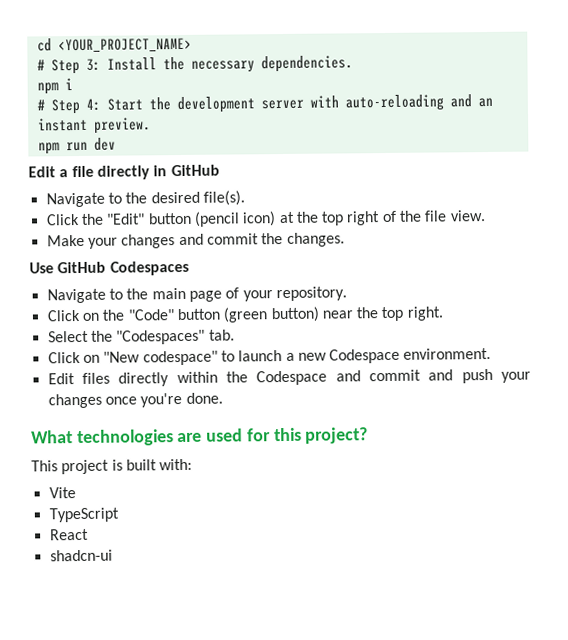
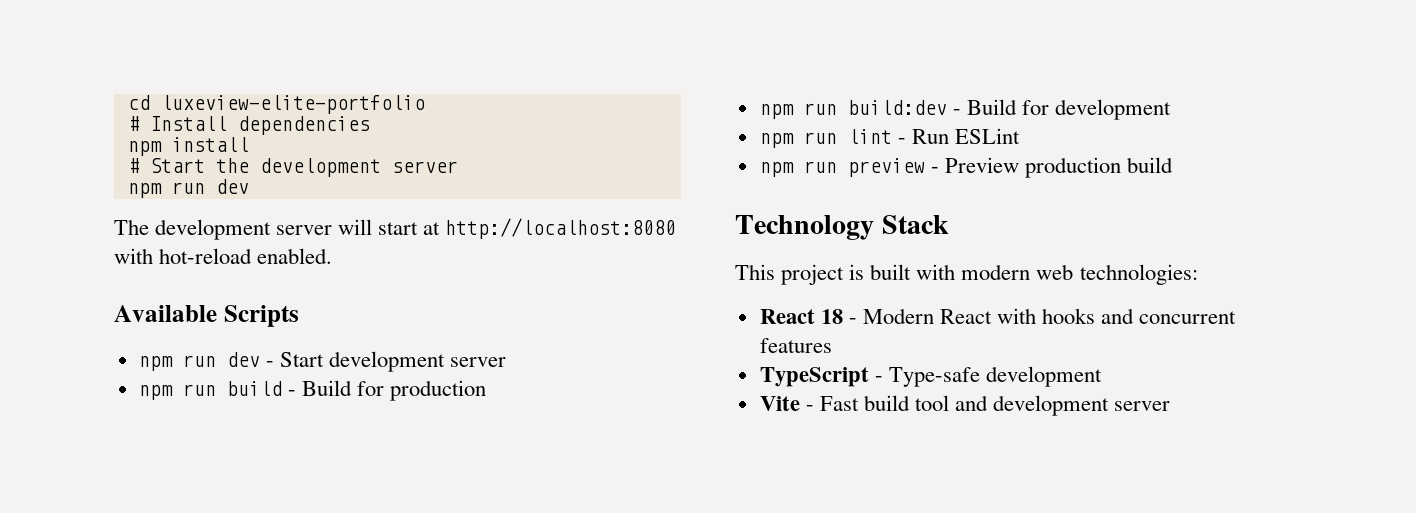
- cd <YOUR_PROJECT_NAME>
- # Step 3: Install the necessary dependencies.
- npm i
- # Step 4: Start the development server with auto-reloading and an instant preview.
+ cd luxeview-elite-portfolio
+ # Install dependencies
+ npm install
+ # Start the development server
  npm run dev
- Edit a file directly in GitHub
- Navigate to the desired file(s).
- Click the "Edit" button (pencil icon) at the top right of the file view.
- Make your changes and commit the changes.
- Use GitHub Codespaces
- Navigate to the main page of your repository.
- Click on the "Code" button (green button) near the top right.
- Select the "Codespaces" tab.
- Click on "New codespace" to launch a new Codespace environment.
- Edit files directly within the Codespace and commit and push your changes once you're done.
- What technologies are used for this project?
- This project is built with:
- Vite
- TypeScript
- React
- shadcn-ui
+ The development server will start at http://localhost:8080 with hot-reload enabled.
+ Available Scripts
+ npm run dev - Start development server
+ npm run build - Build for production
+ npm run build:dev - Build for development
+ npm run lint - Run ESLint
+ npm run preview - Preview production build
+ Technology Stack
+ This project is built with modern web technologies:
+ React 18 - Modern React with hooks and concurrent features
+ TypeScript - Type-safe development
+ Vite - Fast build tool and development server

